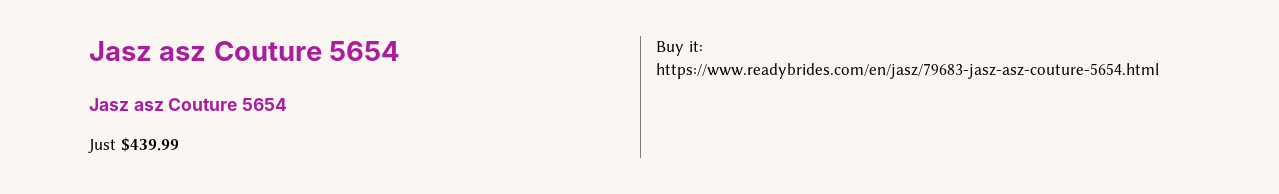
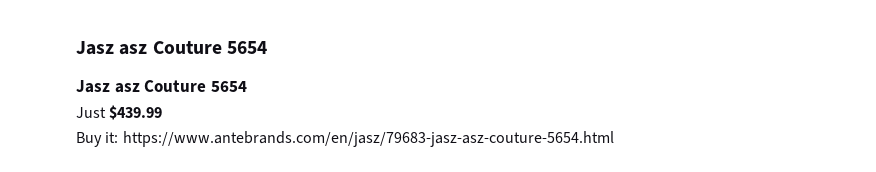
- Buy it: https://www.readybrides.com/en/jasz/79683-jasz-asz-couture-5654.html
+ Buy it: https://www.antebrands.com/en/jasz/79683-jasz-asz-couture-5654.html

